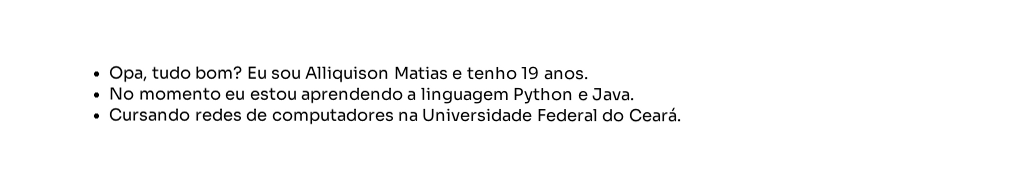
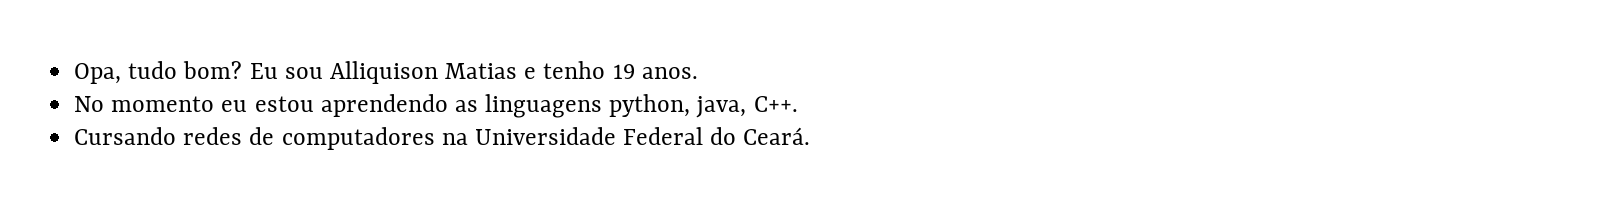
- No momento eu estou aprendendo a linguagem Python e Java.
+ No momento eu estou aprendendo as linguagens python, java, C++.

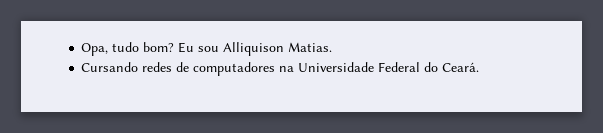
- Eu sou Alliquison Matias e tenho 19 anos.
- No momento eu estou aprendendo as linguagens python, java, C++.
+ Eu sou Alliquison Matias.

